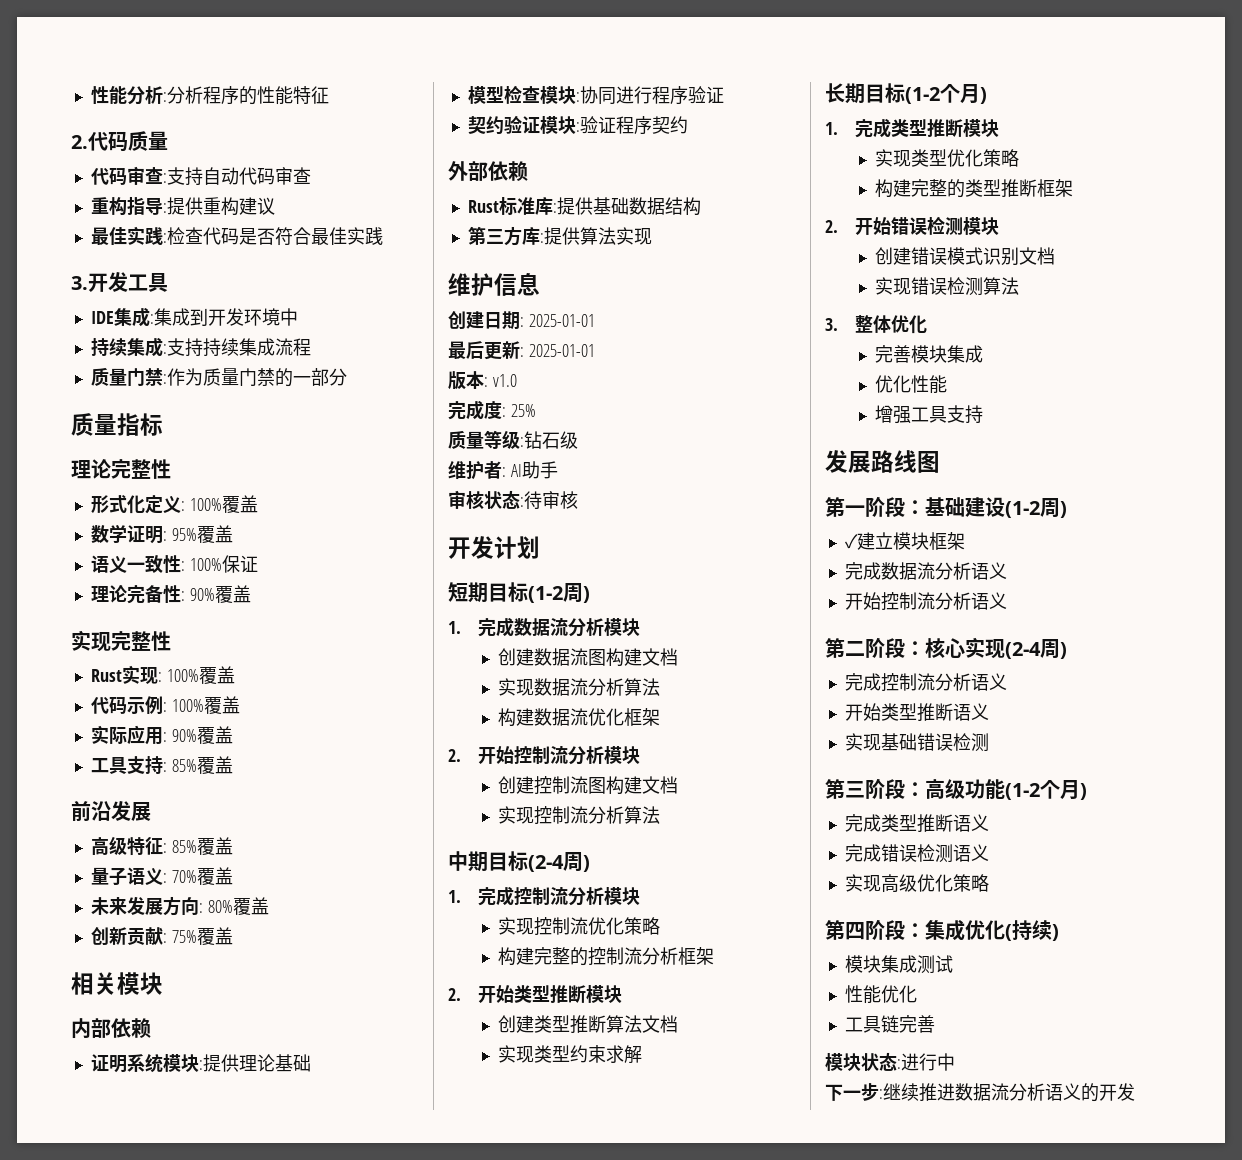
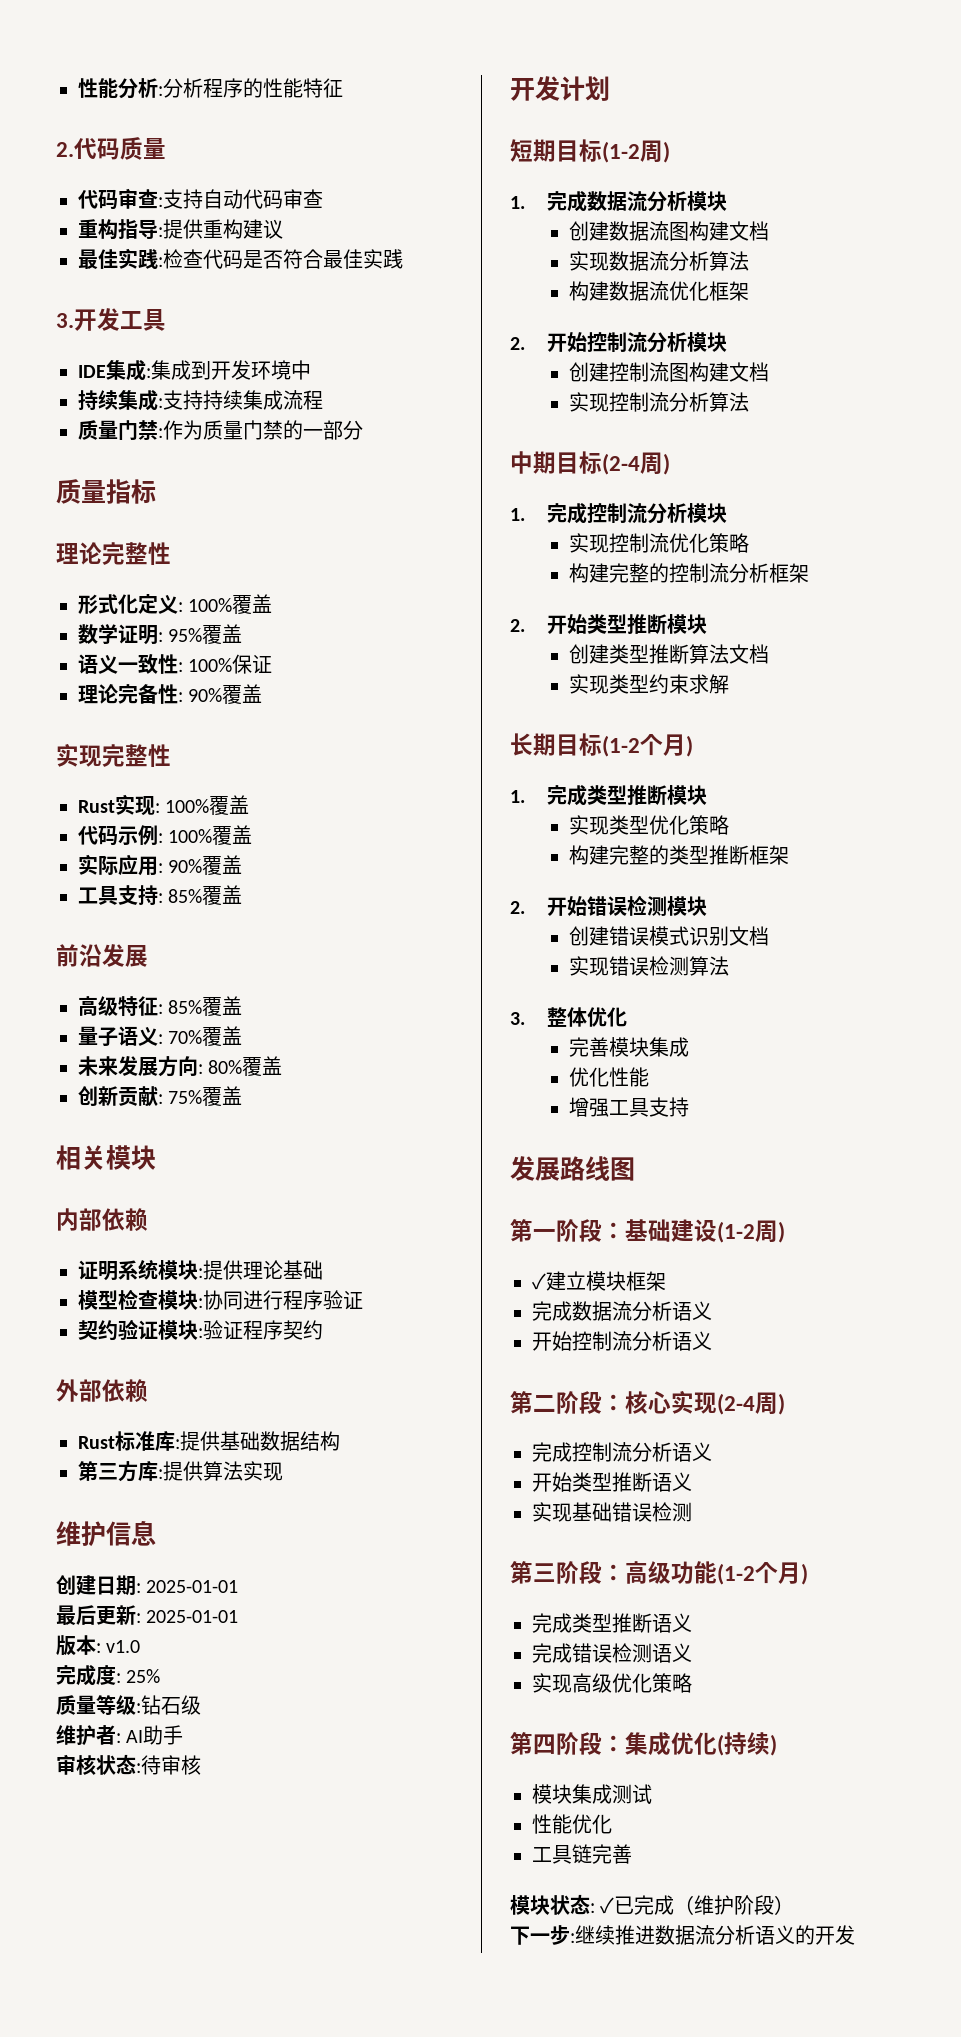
- 模块状态:进行中
+ 模块状态: ✓已完成（维护阶段）

